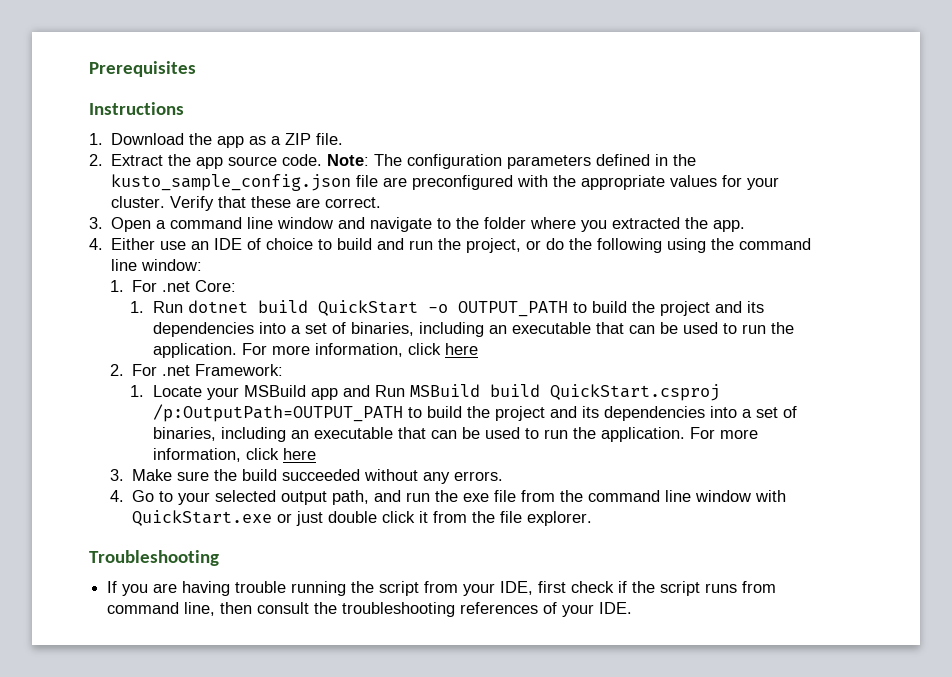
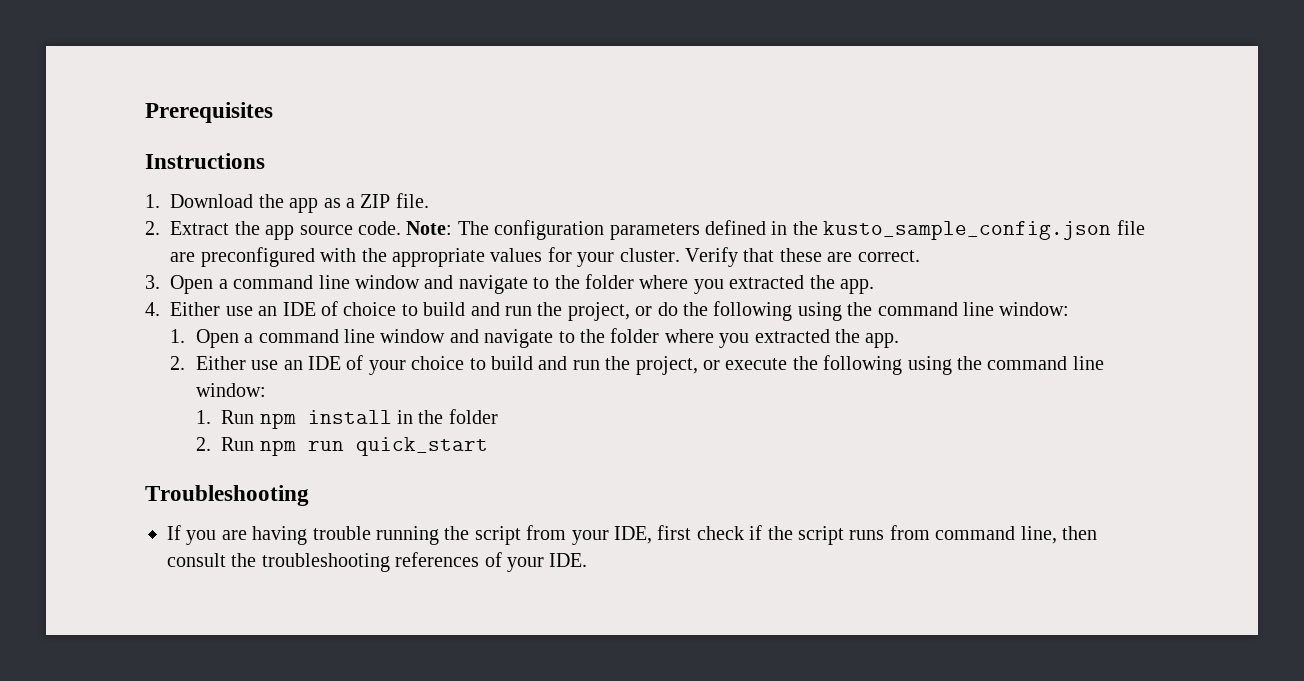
- 1. For .net Core:
- 1. Run dotnet build QuickStart -o OUTPUT_PATH to build the project and its dependencies into a set of binaries, including an executable that can be used to run the application. For more information, click here
- 2. For .net Framework:
- 1. Locate your MSBuild app and Run MSBuild build QuickStart.csproj /p:OutputPath=OUTPUT_PATH to build the project and its dependencies into a set of binaries, including an executable that can be used to run the application. For more information, click here
- 3. Make sure the build succeeded without any errors.
- 4. Go to your selected output path, and run the exe file from the command line window with QuickStart.exe or just double click it from the file explorer.
+ 1. Open a command line window and navigate to the folder where you extracted the app.
+ 2. Either use an IDE of your choice to build and run the project, or execute the following using the command line window:
+ 1. Run npm install in the folder
+ 2. Run npm run quick_start

